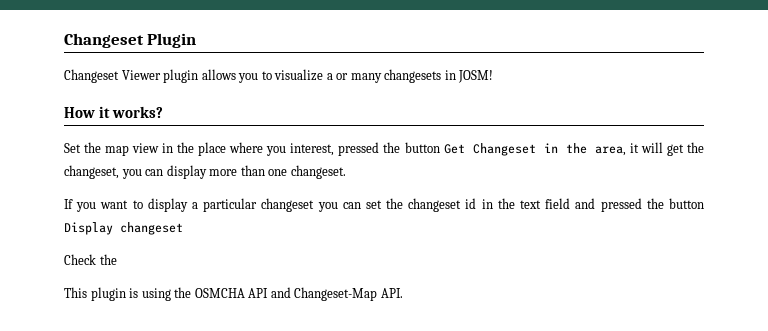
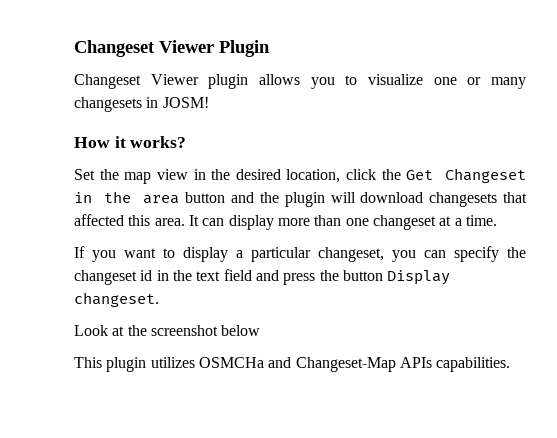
- Changeset Plugin
+ Changeset Viewer Plugin
- Changeset Viewer plugin allows you to visualize a or many changesets in JOSM!
+ Changeset Viewer plugin allows you to visualize one or many changesets in JOSM!
- Set the map view in the place where you interest, pressed the button Get Changeset in the area, it will get the changeset, you can display more than one changeset.
+ Set the map view in the desired location, click the Get Changeset in the area button and the plugin will download changesets that affected this area. It can display more than one changeset at a time.
- If you want to display a particular changeset you can set the changeset id in the text field and pressed the button Display changeset
- Check the
+ If you want to display a particular changeset, you can specify the changeset id in the text field and press the button Display changeset.
+ Look at the screenshot below
- This plugin is using the OSMCHA API and Changeset-Map API.
+ This plugin utilizes OSMCHa and Changeset-Map APIs capabilities.

